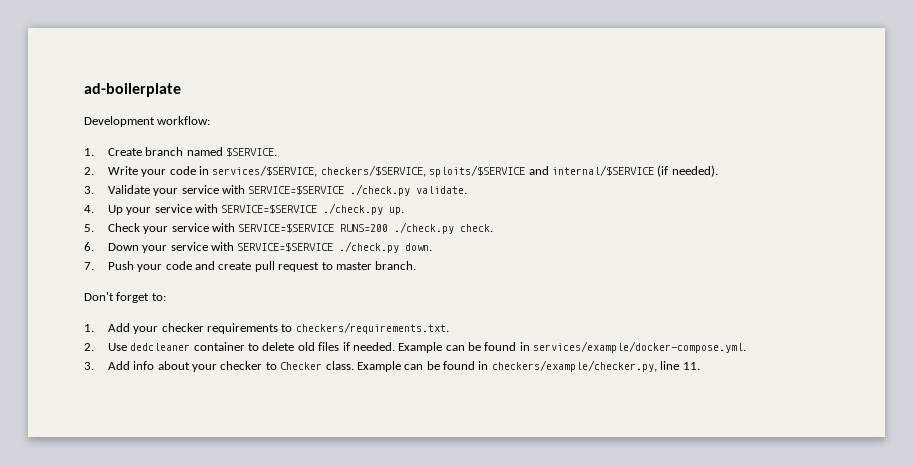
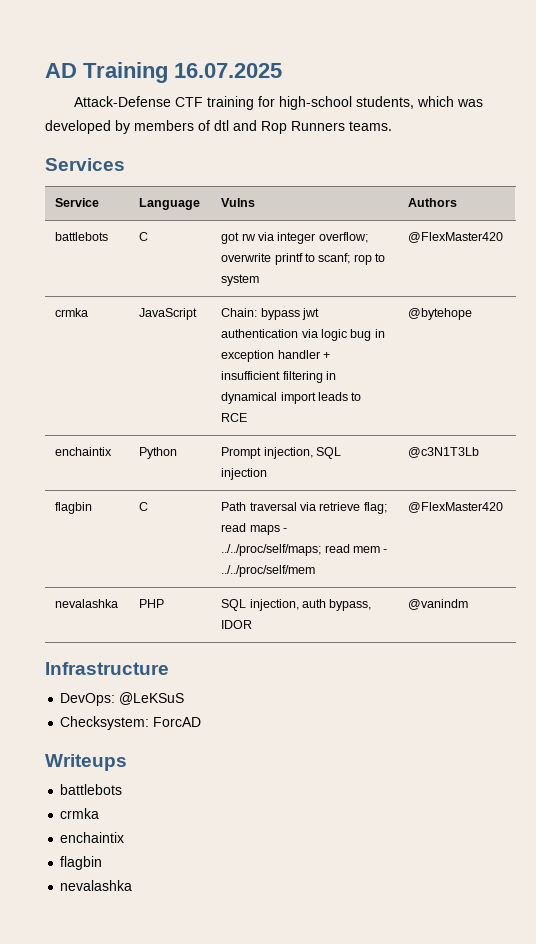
- ad-boilerplate
- Development workflow:
- 1. Create branch named $SERVICE.
- 2. Write your code in services/$SERVICE, checkers/$SERVICE, sploits/$SERVICE and internal/$SERVICE (if needed).
- 3. Validate your service with SERVICE=$SERVICE ./check.py validate.
- 4. Up your service with SERVICE=$SERVICE ./check.py up.
- 5. Check your service with SERVICE=$SERVICE RUNS=200 ./check.py check.
- 6. Down your service with SERVICE=$SERVICE ./check.py down.
- 7. Push your code and create pull request to master branch.
- Don't forget to:
- 1. Add your checker requirements to checkers/requirements.txt.
- 2. Use dedcleaner container to delete old files if needed. Example can be found in services/example/docker-compose.yml.
- 3. Add info about your checker to Checker class. Example can be found in checkers/example/checker.py, line 11.
+ AD Training 16.07.2025
+ Attack-Defense CTF training for high-school students, which was developed by members of dtl and Rop Runners teams.
+ Services
+ Service | Language | Vulns | Authors
+ battlebots | C | got rw via integer overflow; overwrite printf to scanf; rop to system | @FlexMaster420
+ crmka | JavaScript | Chain: bypass jwt authentication via logic bug in exception handler + insufficient filtering in dynamical import leads to RCE | @bytehope
+ enchaintix | Python | Prompt injection, SQL injection | @c3N1T3Lb
+ flagbin | C | Path traversal via retrieve flag; read maps - ../../proc/self/maps; read mem - ../../proc/self/mem | @FlexMaster420
+ nevalashka | PHP | SQL injection, auth bypass, IDOR | @vanindm
+ Infrastructure
+ DevOps: @LeKSuS
+ Checksystem: ForcAD
+ Writeups
+ battlebots
+ crmka
+ enchaintix
+ flagbin
+ nevalashka

